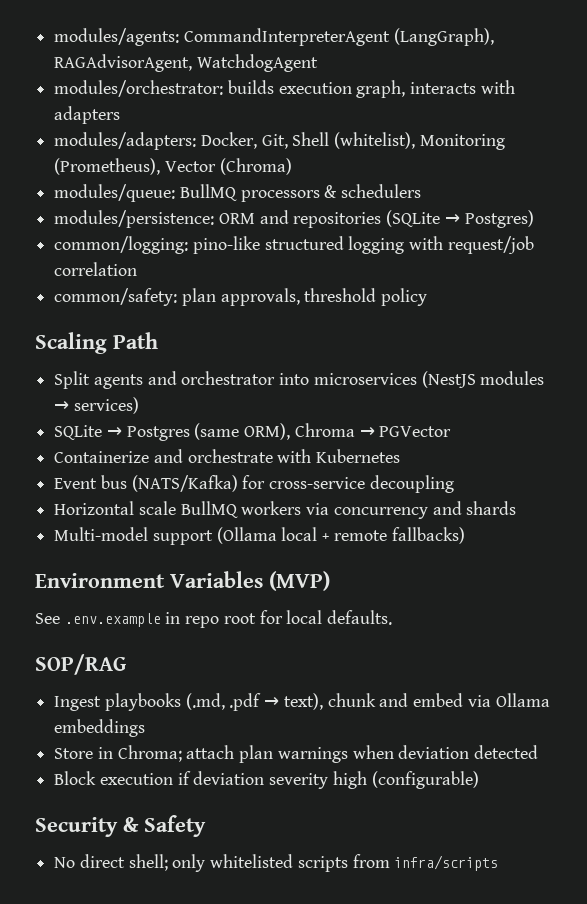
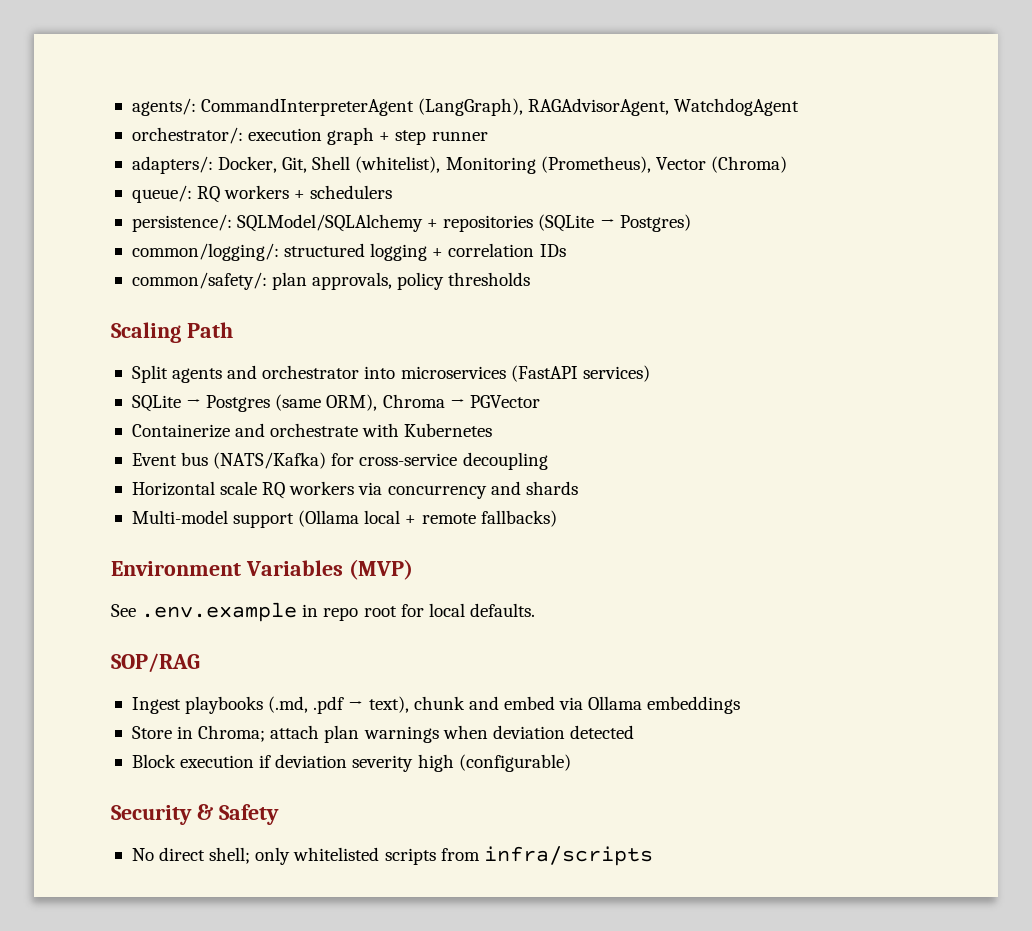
- modules/agents: CommandInterpreterAgent (LangGraph), RAGAdvisorAgent, WatchdogAgent
+ agents/: CommandInterpreterAgent (LangGraph), RAGAdvisorAgent, WatchdogAgent
- modules/orchestrator: builds execution graph, interacts with adapters
- modules/adapters: Docker, Git, Shell (whitelist), Monitoring (Prometheus), Vector (Chroma)
+ orchestrator/: execution graph + step runner
+ adapters/: Docker, Git, Shell (whitelist), Monitoring (Prometheus), Vector (Chroma)
- modules/queue: BullMQ processors & schedulers
- modules/persistence: ORM and repositories (SQLite → Postgres)
- common/logging: pino-like structured logging with request/job correlation
- common/safety: plan approvals, threshold policy
+ queue/: RQ workers + schedulers
+ persistence/: SQLModel/SQLAlchemy + repositories (SQLite → Postgres)
+ common/logging/: structured logging + correlation IDs
+ common/safety/: plan approvals, policy thresholds
- Split agents and orchestrator into microservices (NestJS modules → services)
+ Split agents and orchestrator into microservices (FastAPI services)
- Horizontal scale BullMQ workers via concurrency and shards
+ Horizontal scale RQ workers via concurrency and shards

